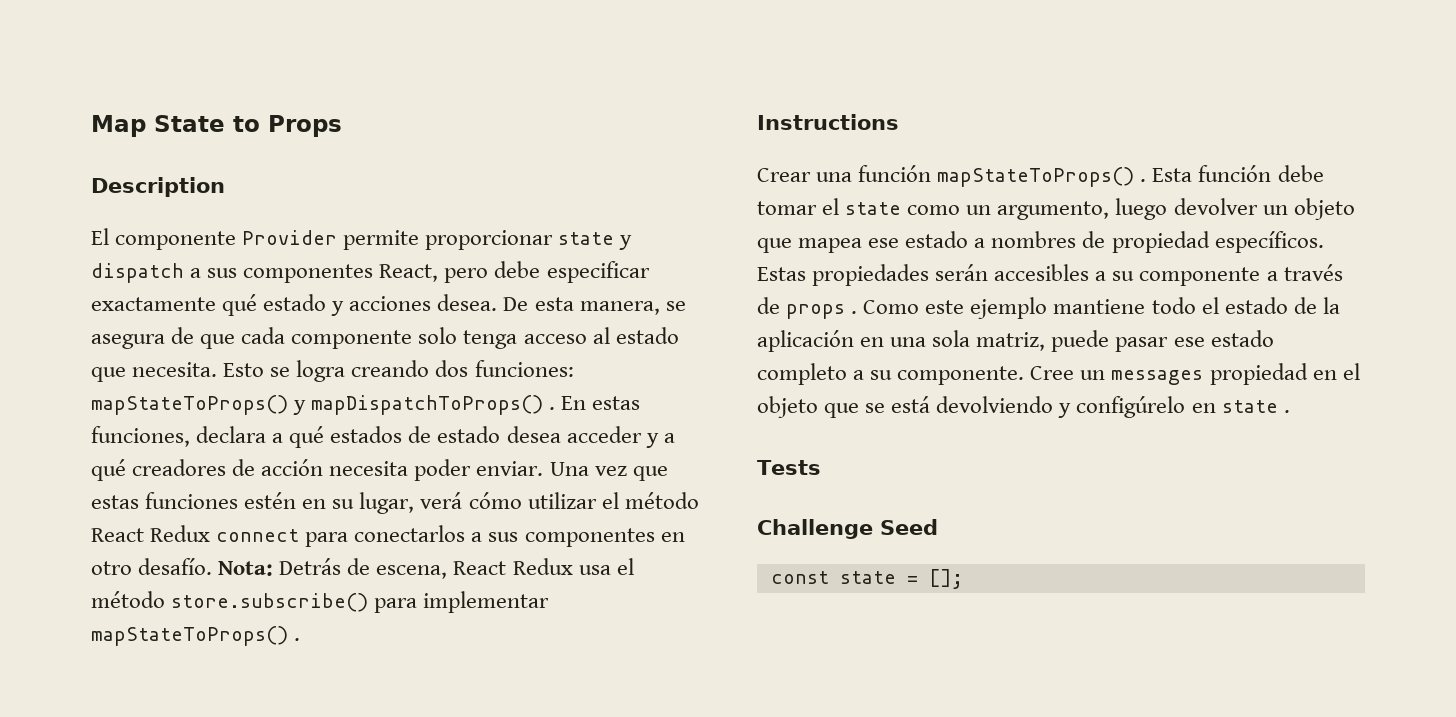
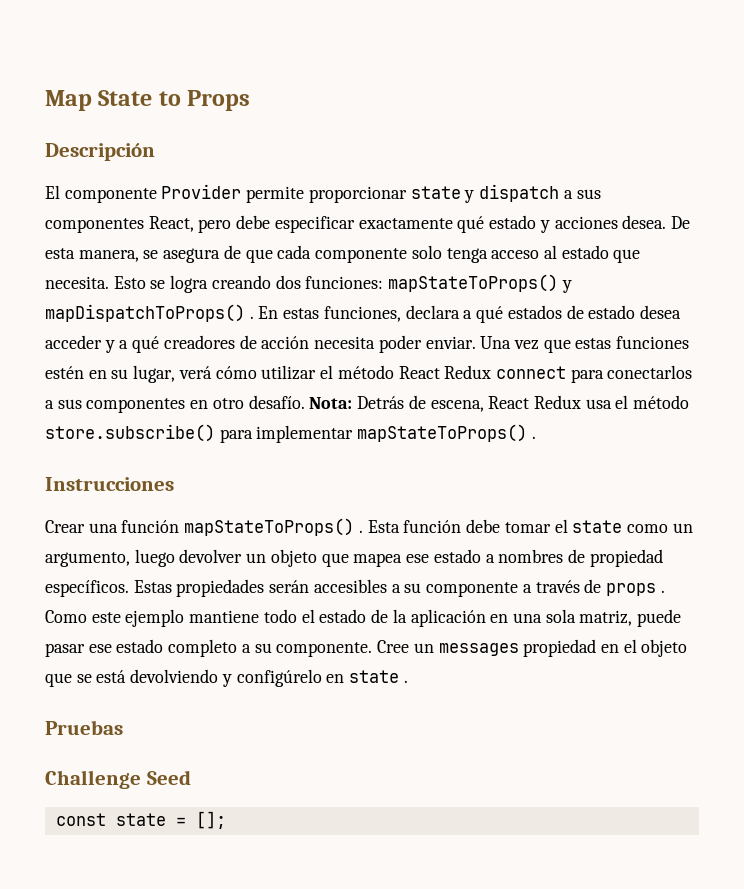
- Description
+ Descripción
- Instructions
+ Instrucciones
- Tests
+ Pruebas

